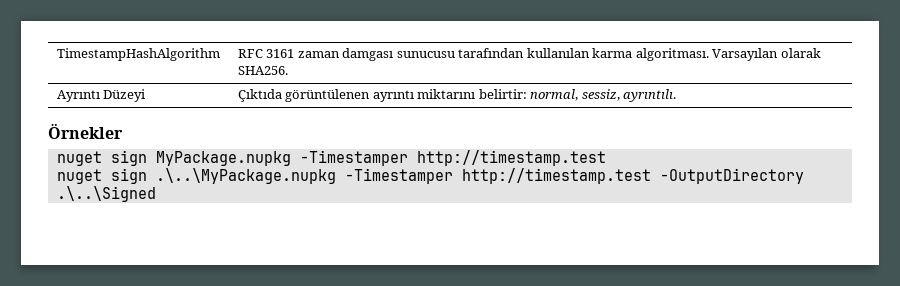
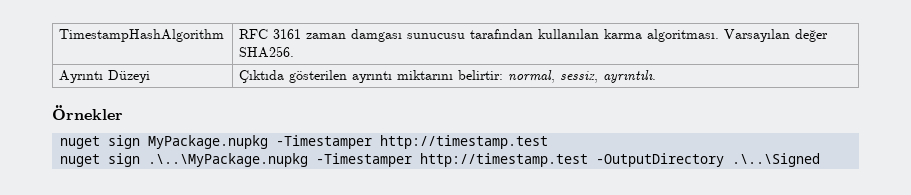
- TimestampHashAlgorithm | RFC 3161 zaman damgası sunucusu tarafından kullanılan karma algoritması. Varsayılan olarak SHA256.
+ TimestampHashAlgorithm | RFC 3161 zaman damgası sunucusu tarafından kullanılan karma algoritması. Varsayılan değer SHA256.
- Ayrıntı Düzeyi | Çıktıda görüntülenen ayrıntı miktarını belirtir: normal, sessiz, ayrıntılı.
+ Ayrıntı Düzeyi | Çıktıda gösterilen ayrıntı miktarını belirtir: normal, sessiz, ayrıntılı.

